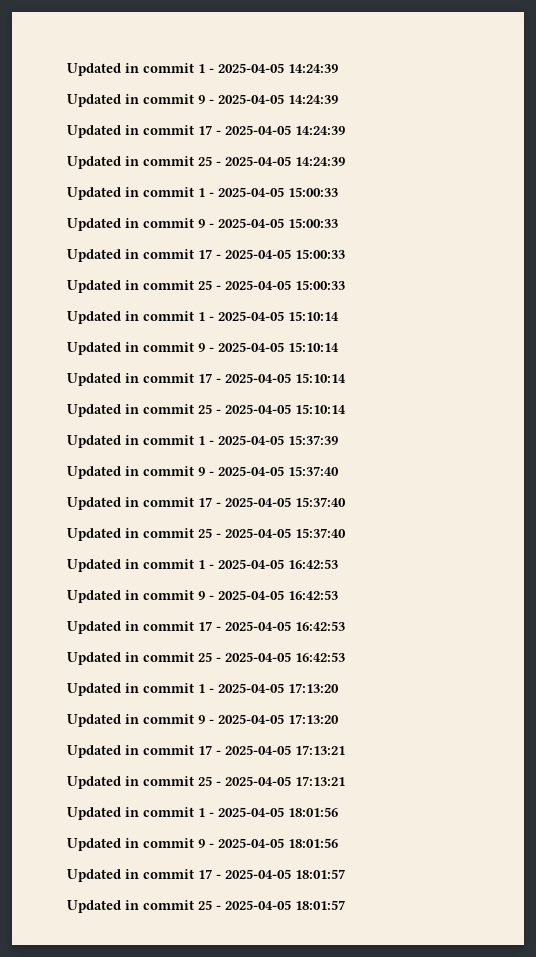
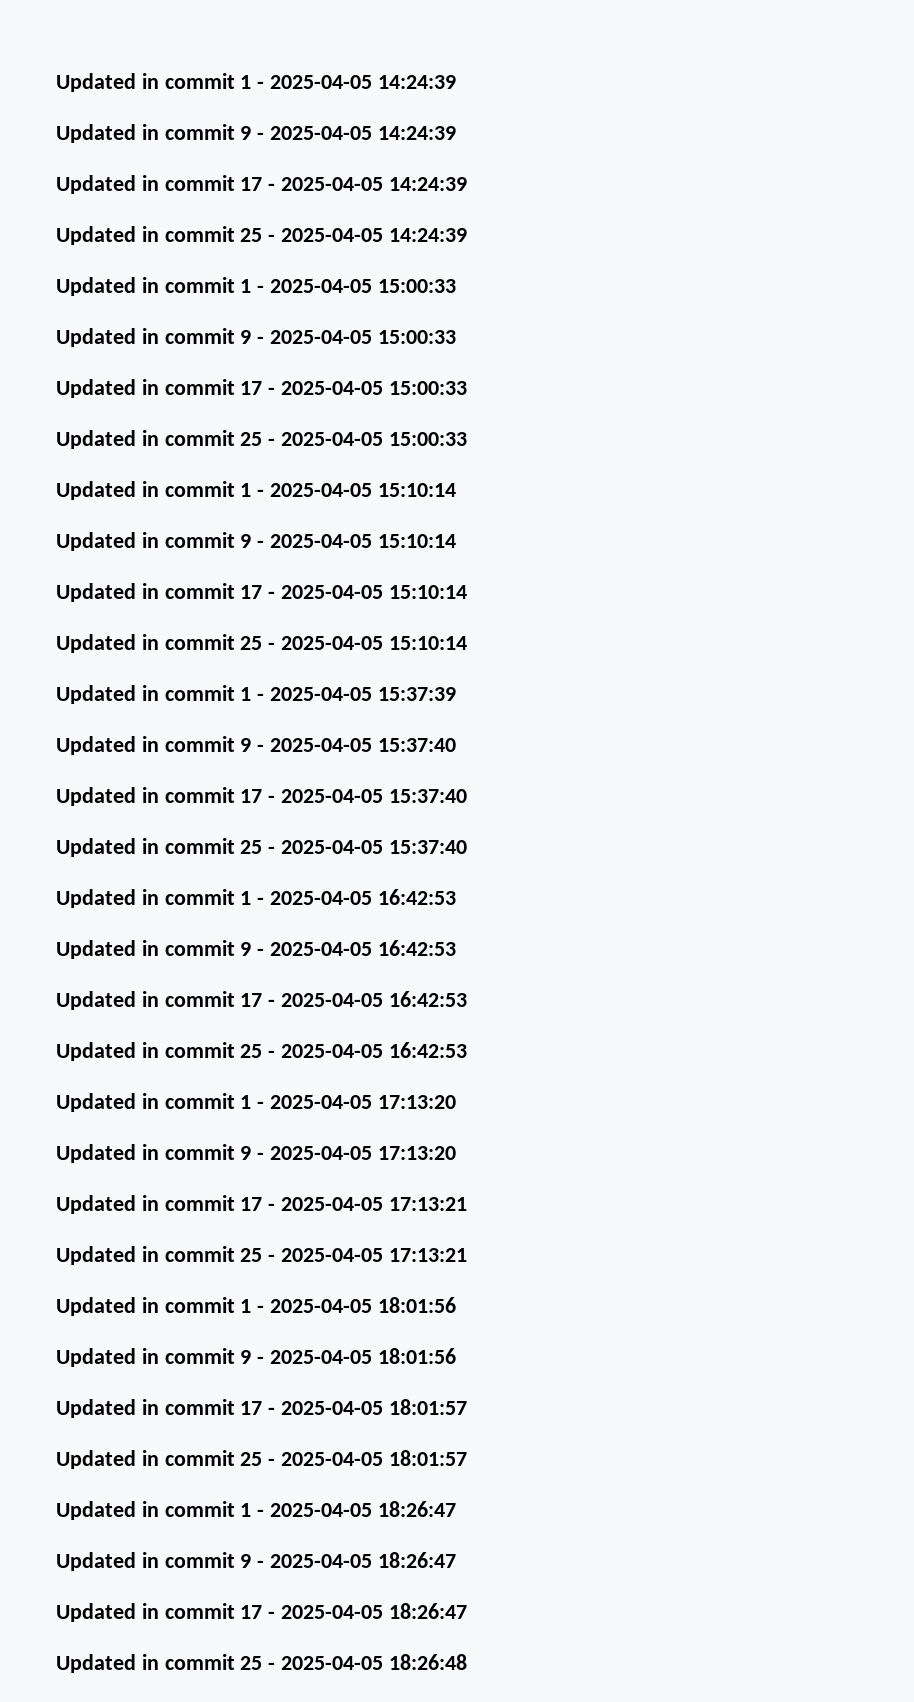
+ Updated in commit 1 - 2025-04-05 18:26:47
+ Updated in commit 9 - 2025-04-05 18:26:47
+ Updated in commit 17 - 2025-04-05 18:26:47
+ Updated in commit 25 - 2025-04-05 18:26:48

